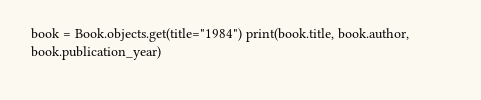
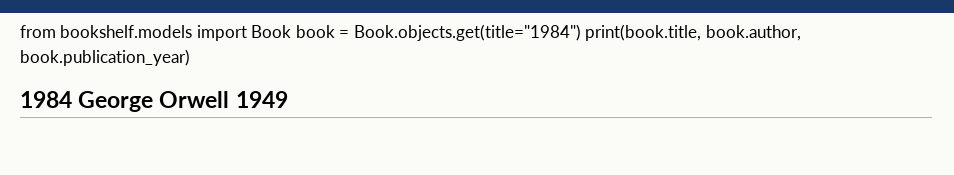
- book = Book.objects.get(title="1984") print(book.title, book.author, book.publication_year)
+ from bookshelf.models import Book book = Book.objects.get(title="1984") print(book.title, book.author, book.publication_year)
+ 1984 George Orwell 1949

